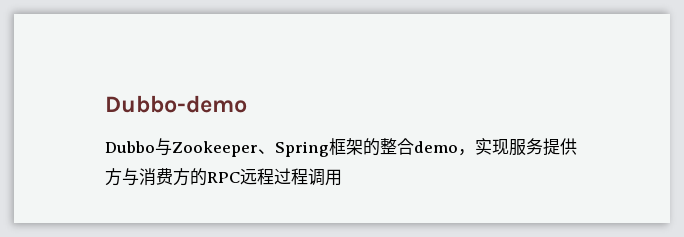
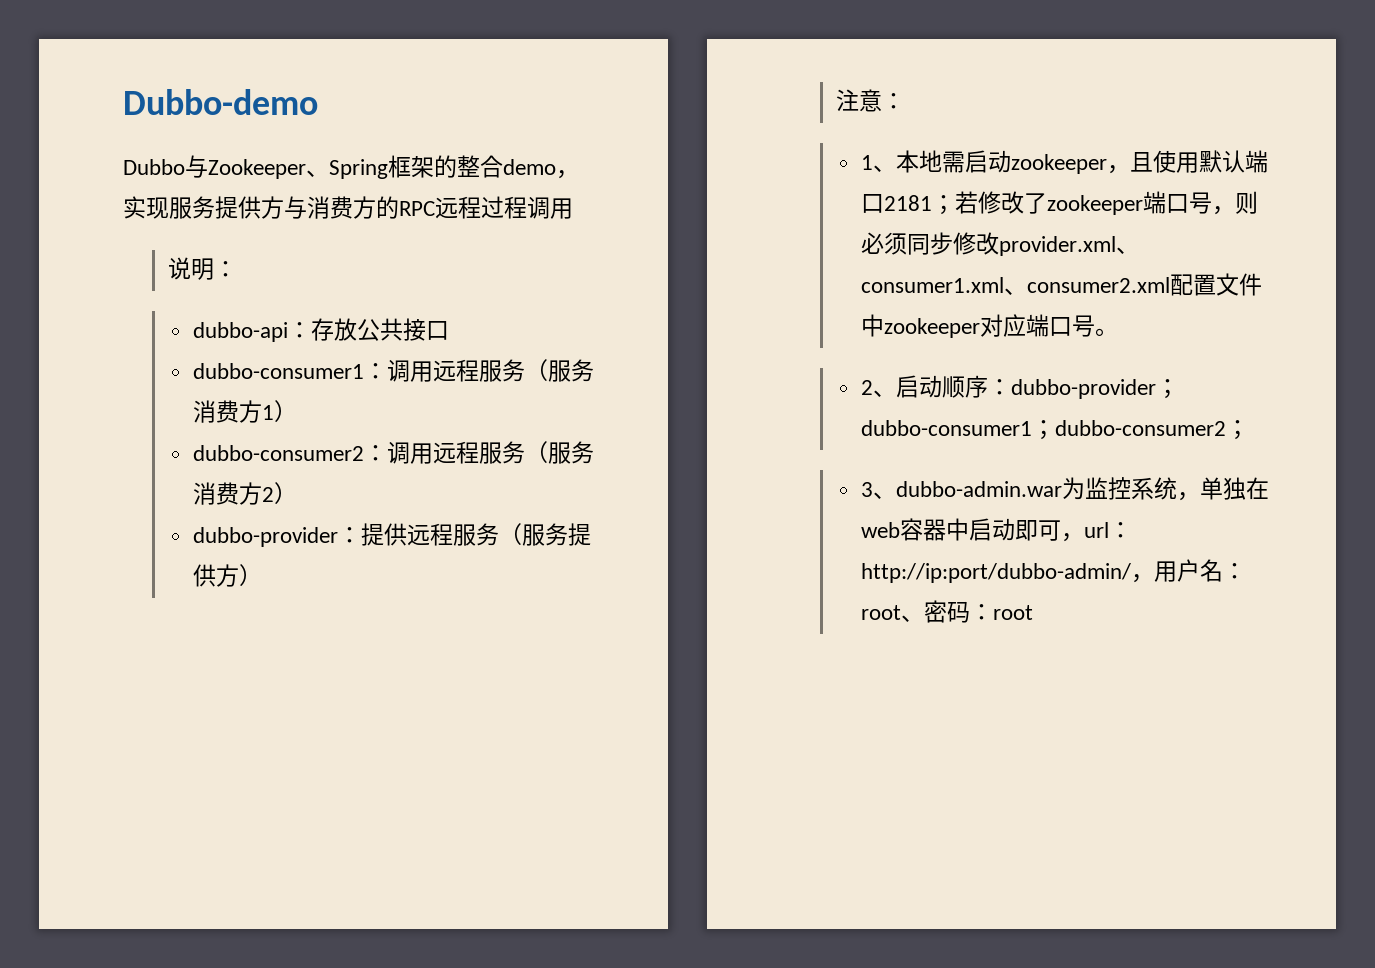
+ 说明：
+ dubbo-api：存放公共接口
+ dubbo-consumer1：调用远程服务（服务消费方1）
+ dubbo-consumer2：调用远程服务（服务消费方2）
+ dubbo-provider：提供远程服务（服务提供方）
+ 注意：
+ 1、本地需启动zookeeper，且使用默认端口2181；若修改了zookeeper端口号，则必须同步修改provider.xml、consumer1.xml、consumer2.xml配置文件中zookeeper对应端口号。
+ 2、启动顺序：dubbo-provider；dubbo-consumer1；dubbo-consumer2；
+ 3、dubbo-admin.war为监控系统，单独在web容器中启动即可，url：http://ip:port/dubbo-admin/，用户名：root、密码：root

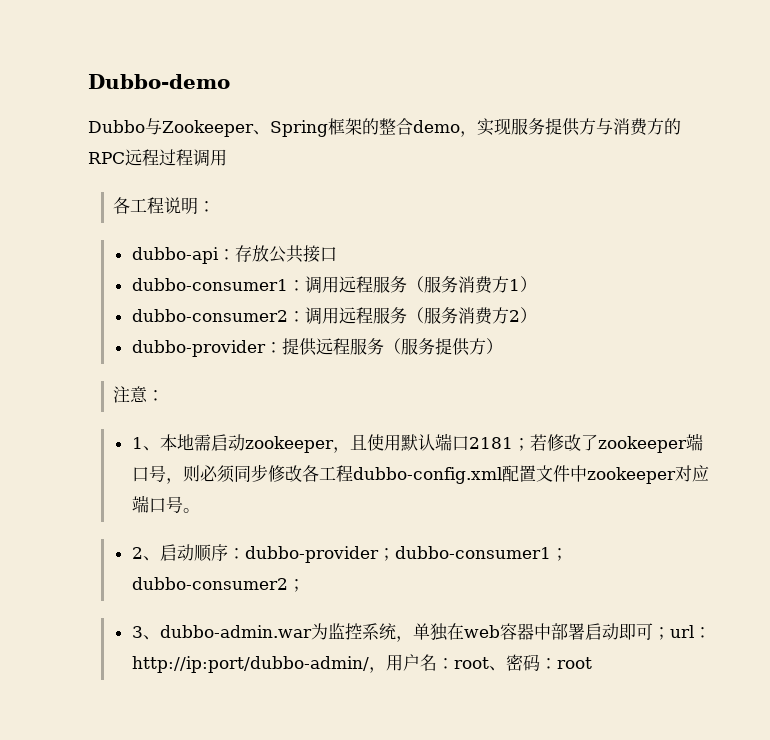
- 说明：
+ 各工程说明：
- 1、本地需启动zookeeper，且使用默认端口2181；若修改了zookeeper端口号，则必须同步修改provider.xml、consumer1.xml、consumer2.xml配置文件中zookeeper对应端口号。
+ 1、本地需启动zookeeper，且使用默认端口2181；若修改了zookeeper端口号，则必须同步修改各工程dubbo-config.xml配置文件中zookeeper对应端口号。
- 3、dubbo-admin.war为监控系统，单独在web容器中启动即可，url：http://ip:port/dubbo-admin/，用户名：root、密码：root
+ 3、dubbo-admin.war为监控系统，单独在web容器中部署启动即可；url：http://ip:port/dubbo-admin/，用户名：root、密码：root

